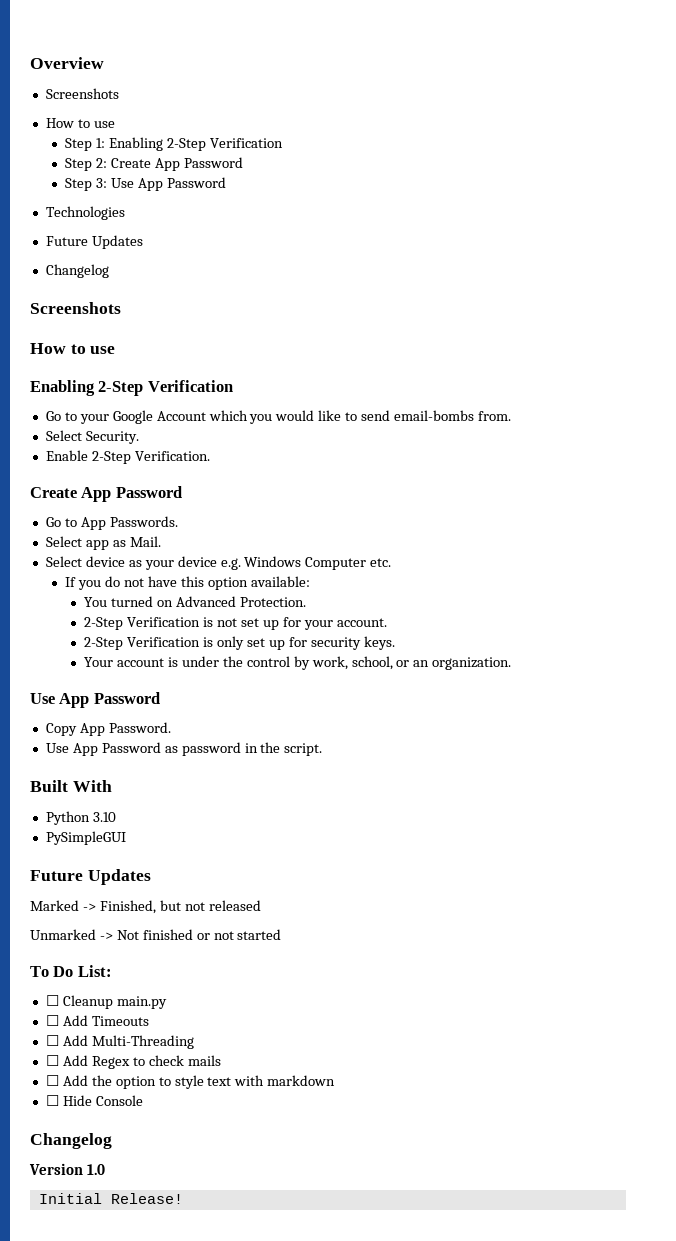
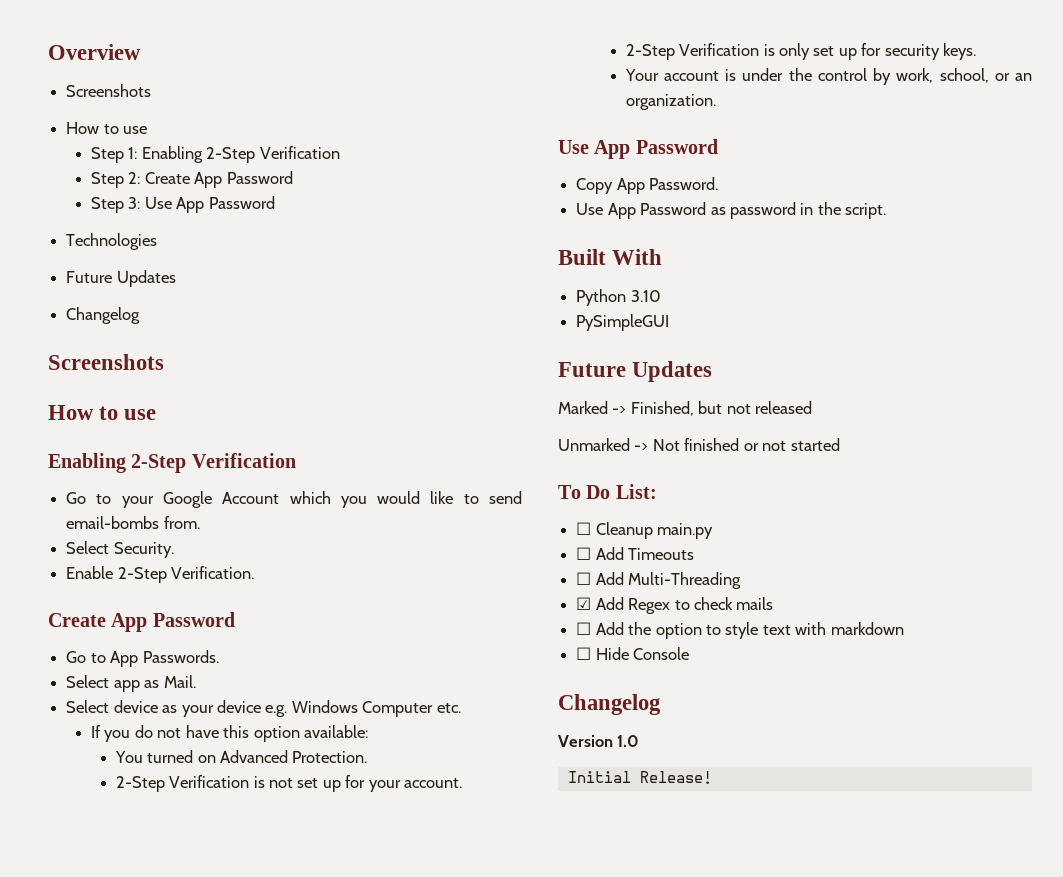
- ☐ Add Regex to check mails
+ ☑ Add Regex to check mails

